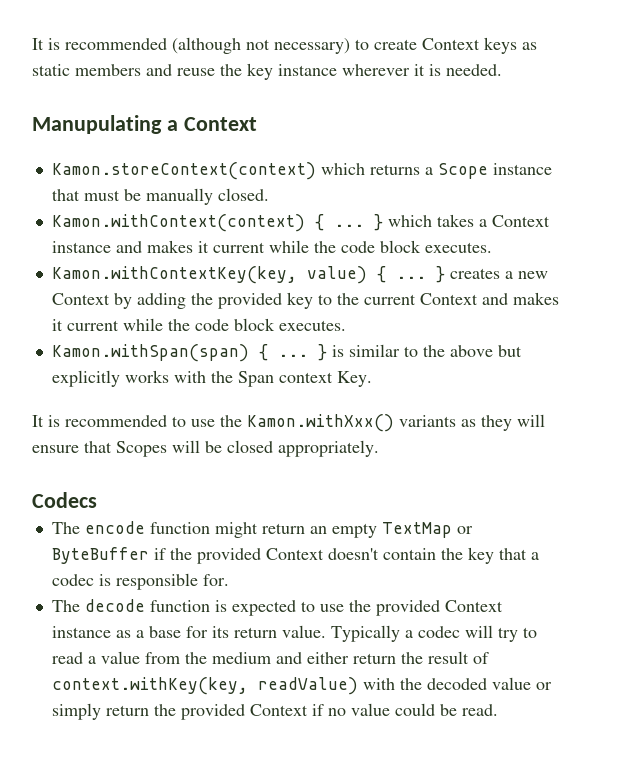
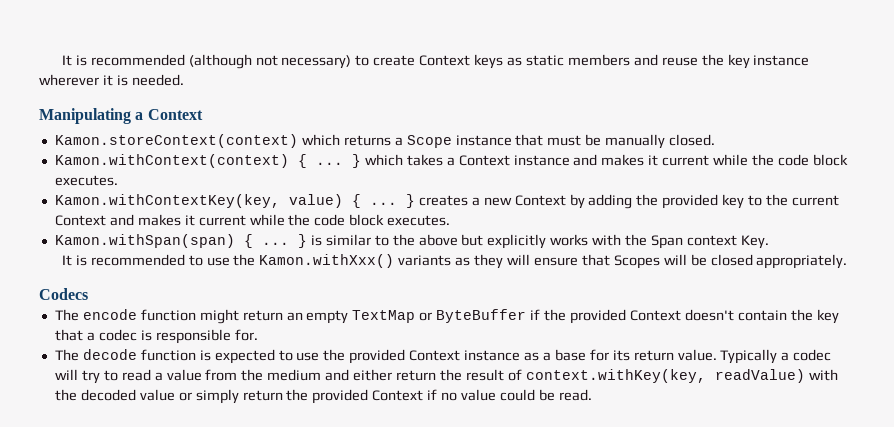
- Manupulating a Context
+ Manipulating a Context

